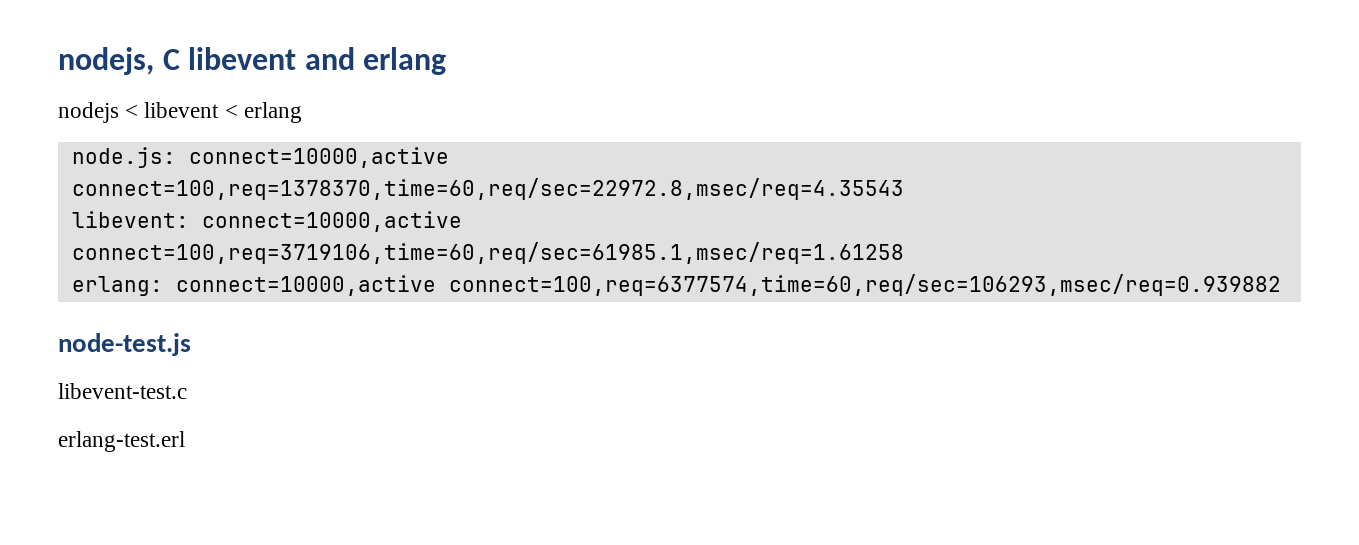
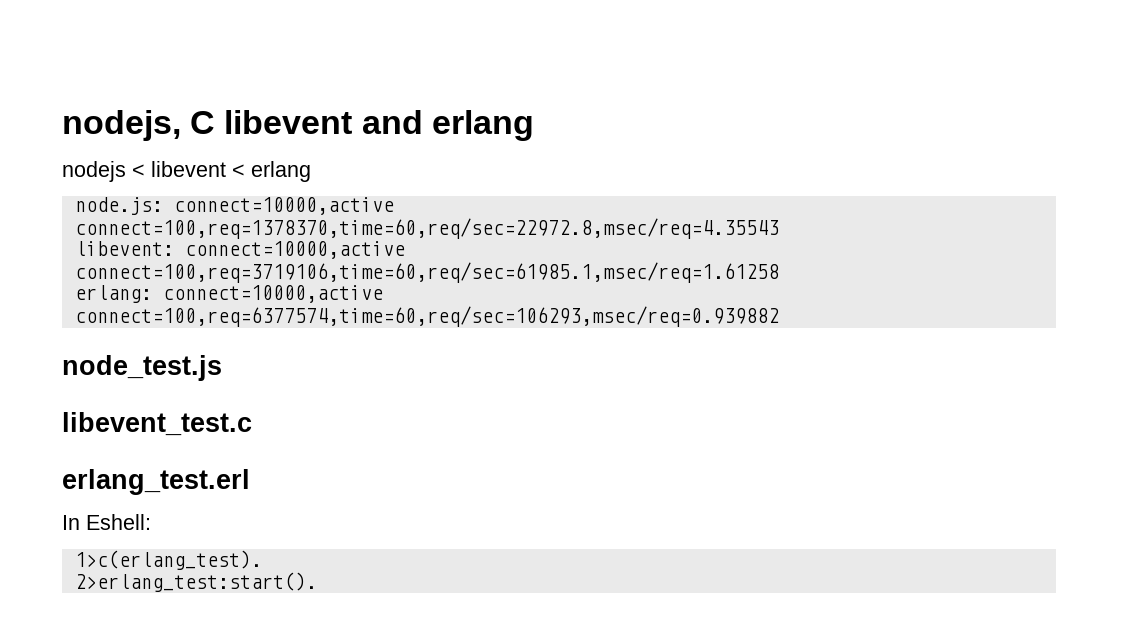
- node-test.js
- libevent-test.c
- erlang-test.erl
+ node_test.js
+ libevent_test.c
+ erlang_test.erl
+ In Eshell:
+ 1>c(erlang_test).
+ 2>erlang_test:start().

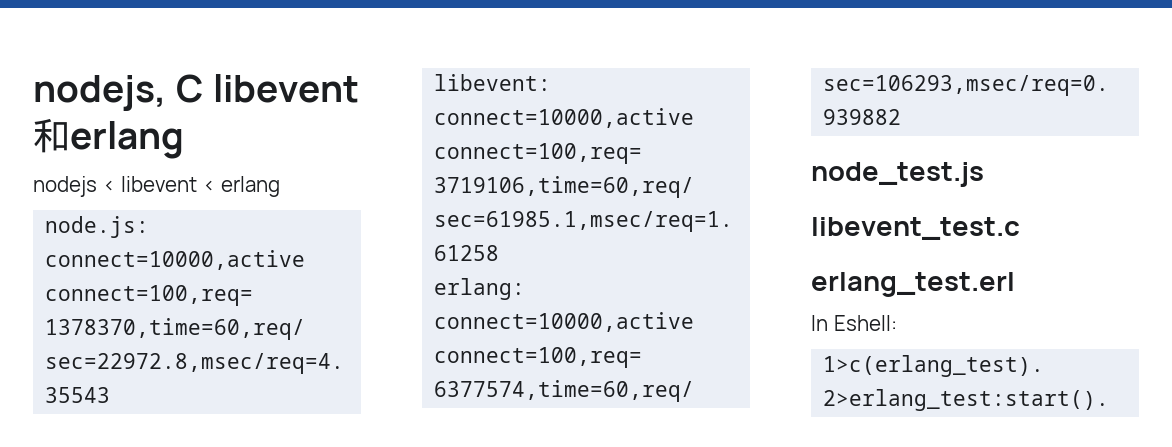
- nodejs, C libevent and erlang
+ nodejs, C libevent和erlang

